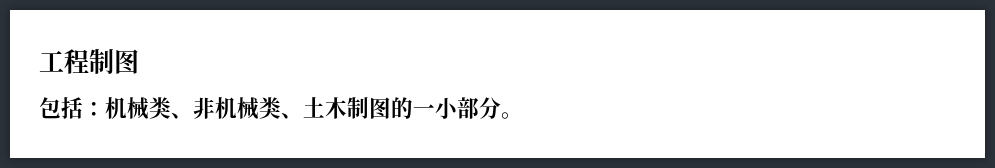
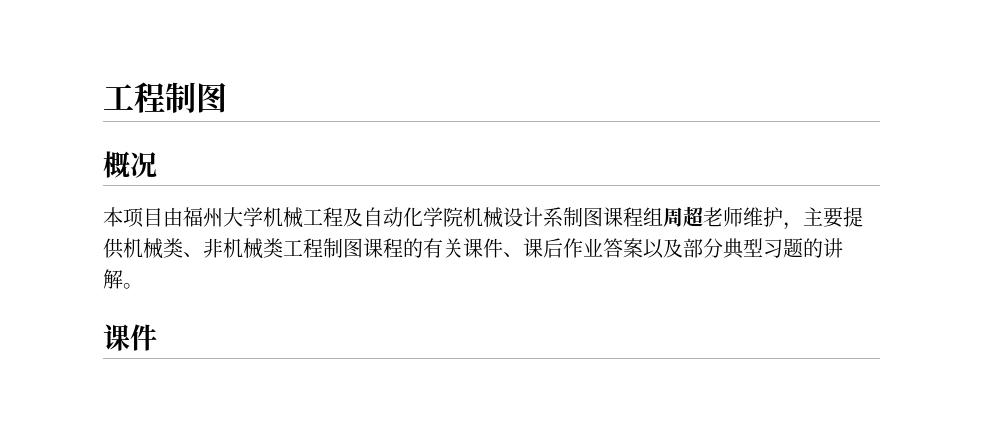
- 包括：机械类、非机械类、土木制图的一小部分。
+ 概况
+ 本项目由福州大学机械工程及自动化学院机械设计系制图课程组周超老师维护，主要提供机械类、非机械类工程制图课程的有关课件、课后作业答案以及部分典型习题的讲解。
+ 课件

